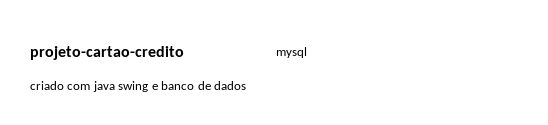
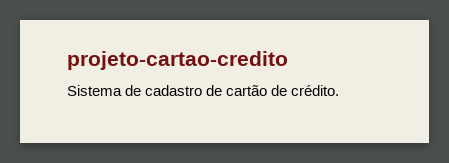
- criado com java swing e banco de dados mysql
+ Sistema de cadastro de cartão de crédito.

